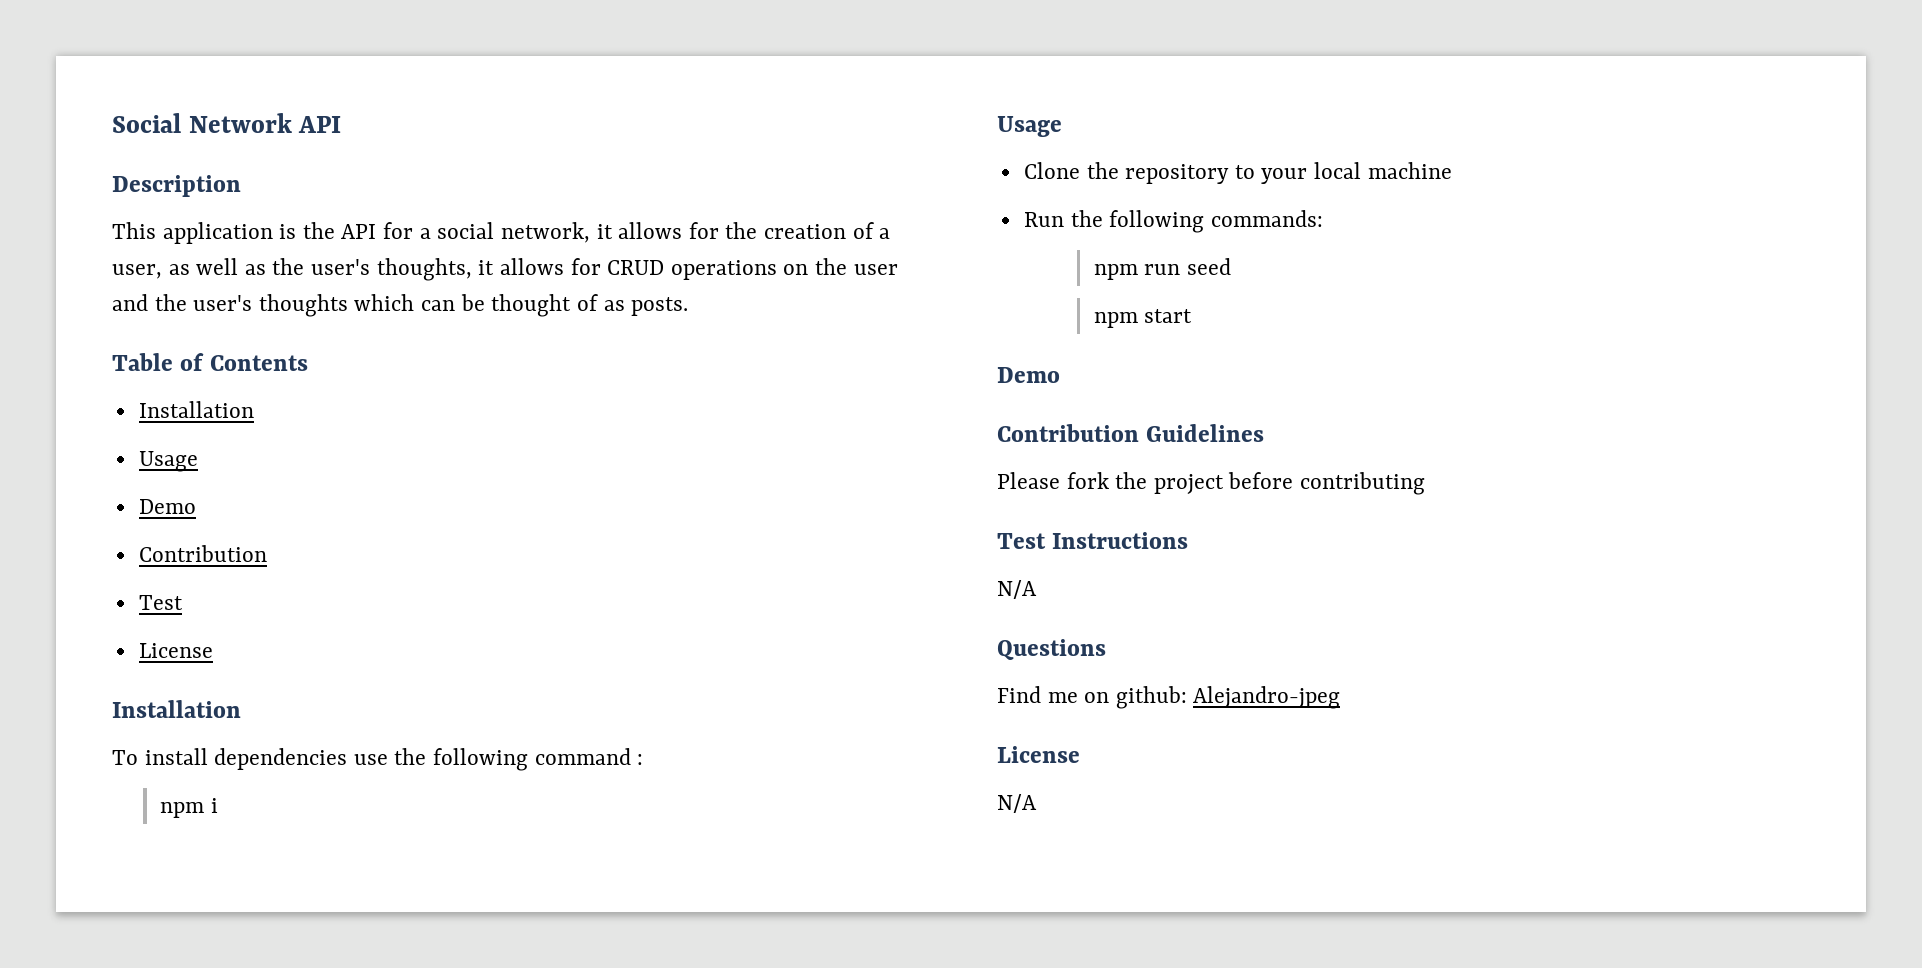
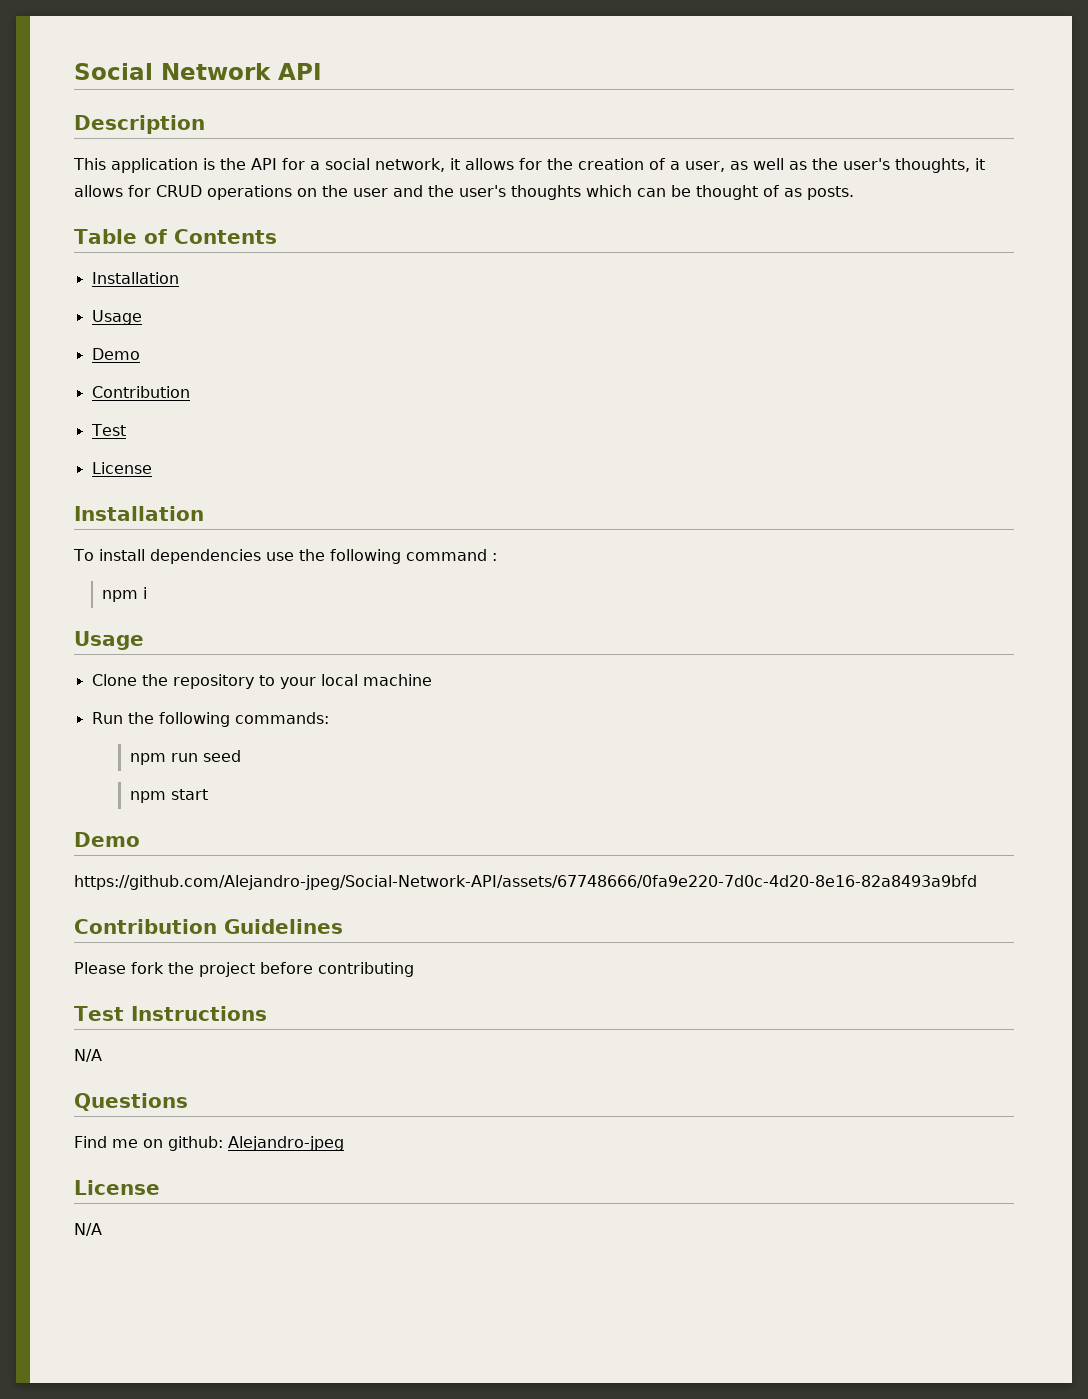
+ https://github.com/Alejandro-jpeg/Social-Network-API/assets/67748666/0fa9e220-7d0c-4d20-8e16-82a8493a9bfd

